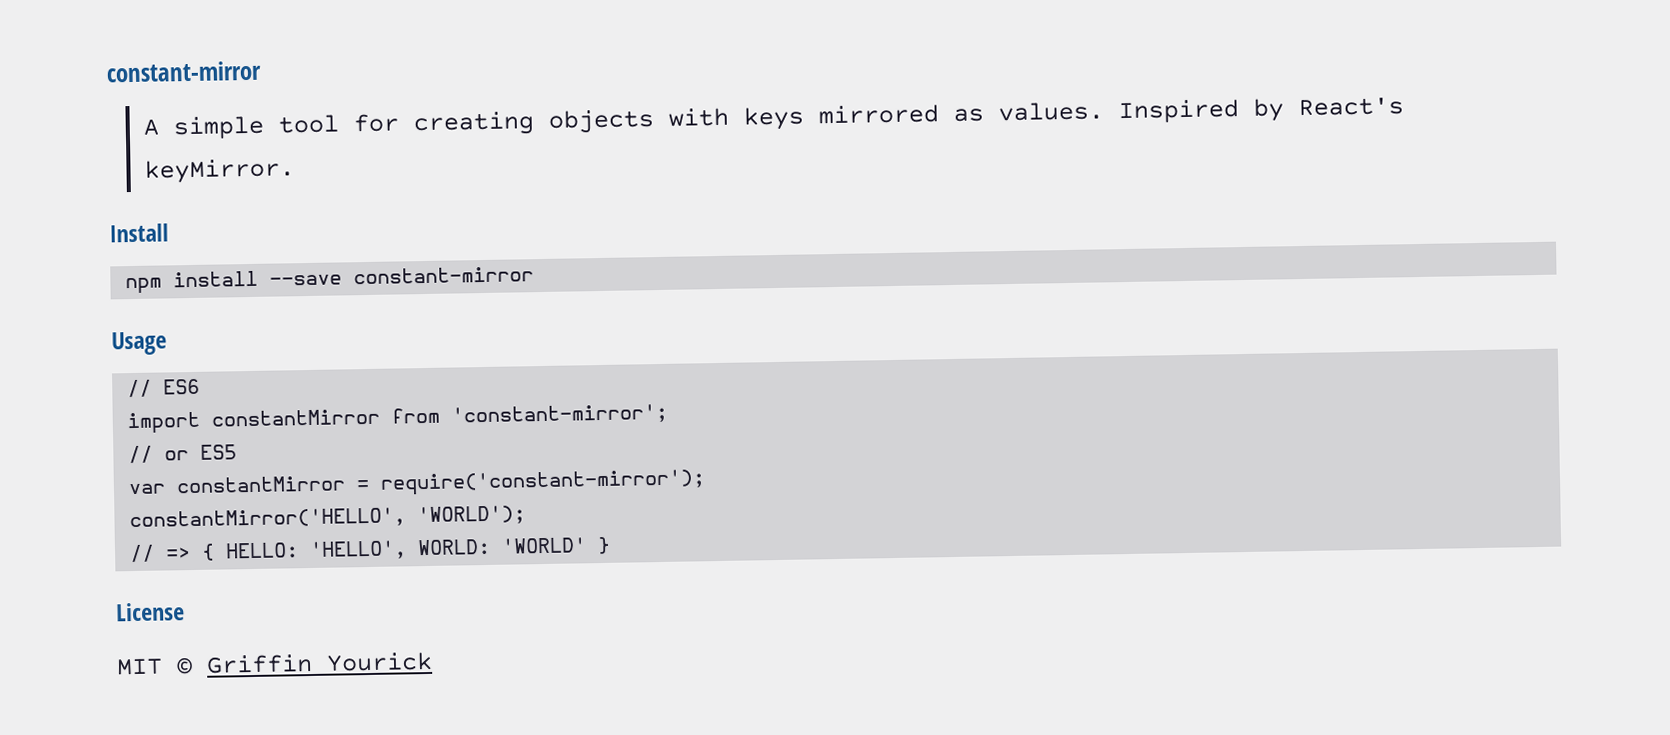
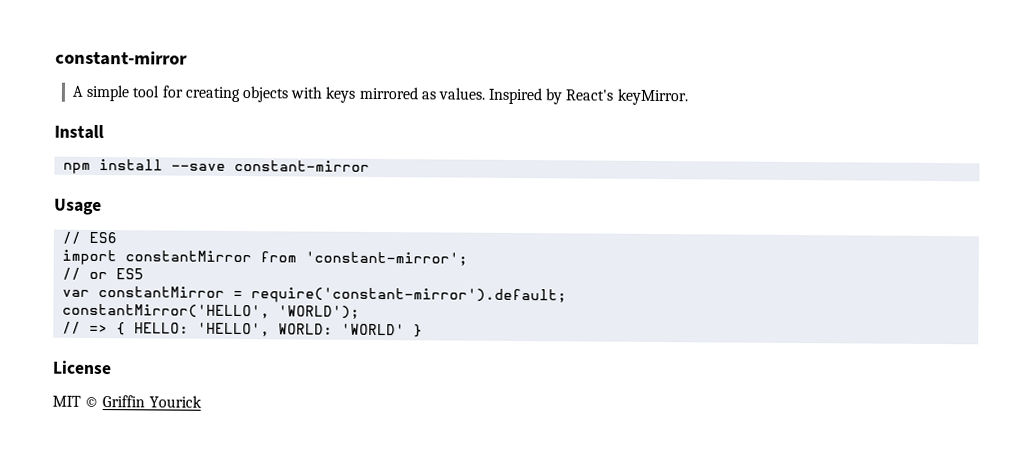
- var constantMirror = require('constant-mirror');
+ var constantMirror = require('constant-mirror').default;

